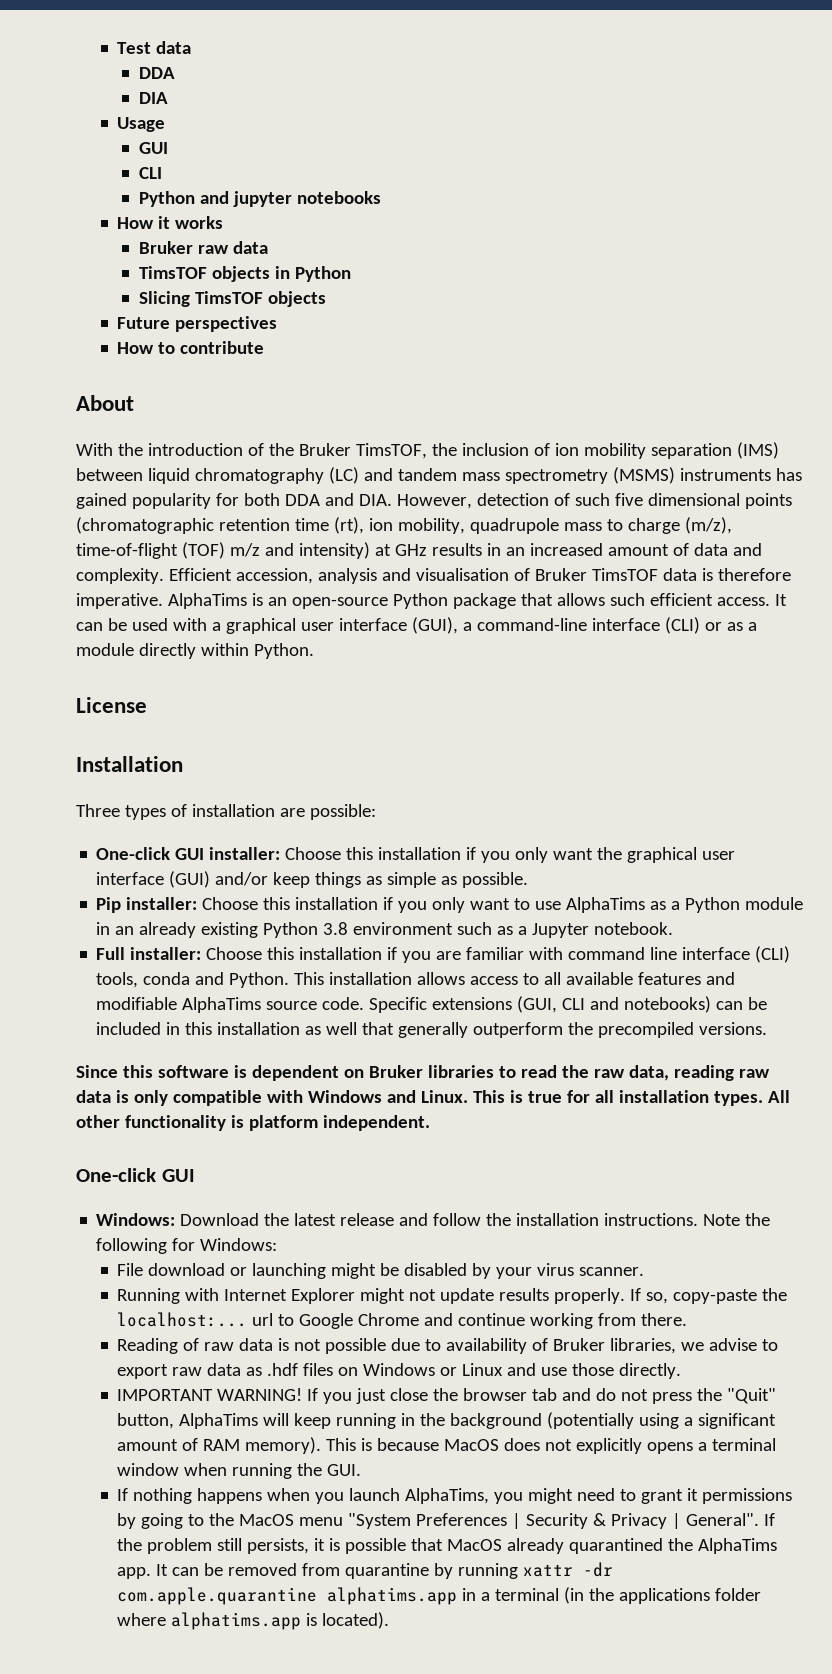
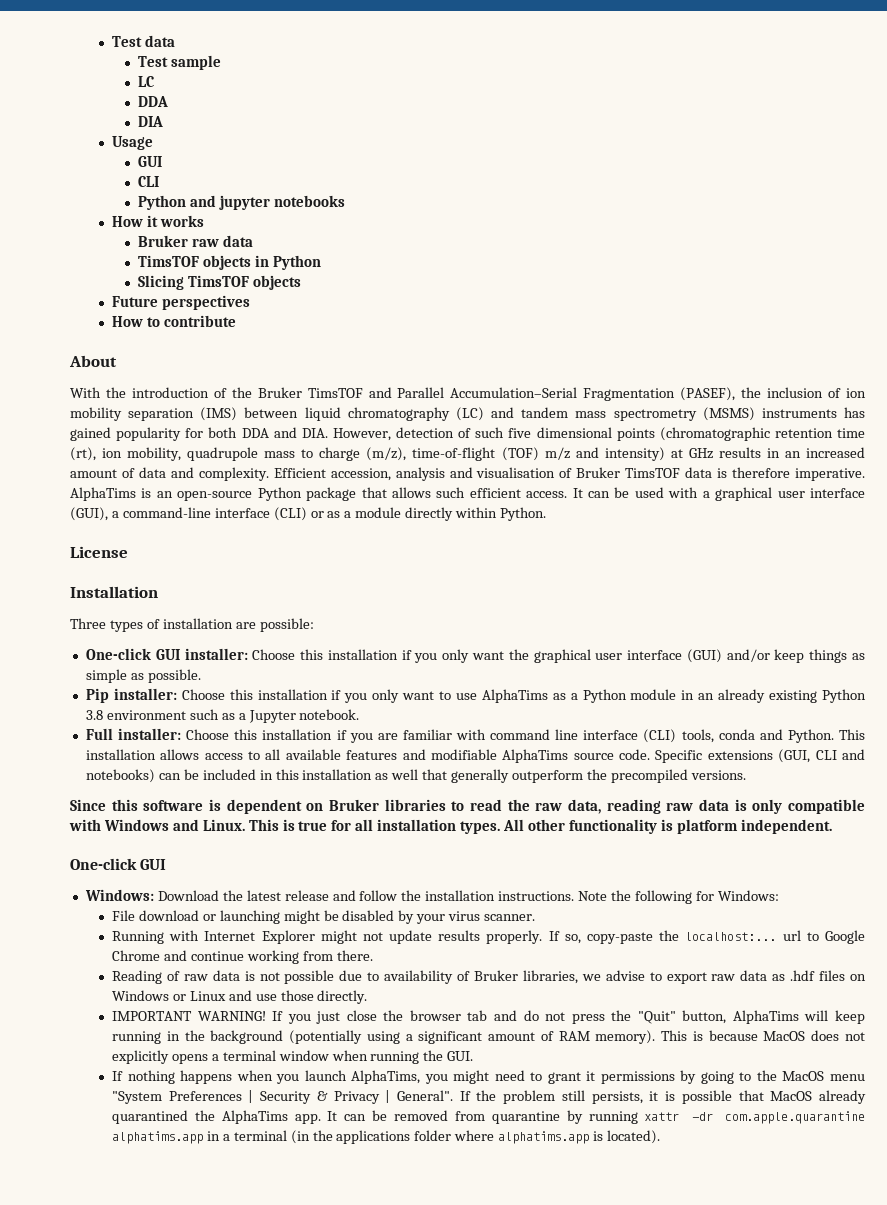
+ Test sample
+ LC
- With the introduction of the Bruker TimsTOF, the inclusion of ion mobility separation (IMS) between liquid chromatography (LC) and tandem mass spectrometry (MSMS) instruments has gained popularity for both DDA and DIA. However, detection of such five dimensional points (chromatographic retention time (rt), ion mobility, quadrupole mass to charge (m/z), time-of-flight (TOF) m/z and intensity) at GHz results in an increased amount of data and complexity.
+ With the introduction of the Bruker TimsTOF and Parallel Accumulation–Serial Fragmentation (PASEF), the inclusion of ion mobility separation (IMS) between liquid chromatography (LC) and tandem mass spectrometry (MSMS) instruments has gained popularity for both DDA and DIA. However, detection of such five dimensional points (chromatographic retention time (rt), ion mobility, quadrupole mass to charge (m/z), time-of-flight (TOF) m/z and intensity) at GHz results in an increased amount of data and complexity.

